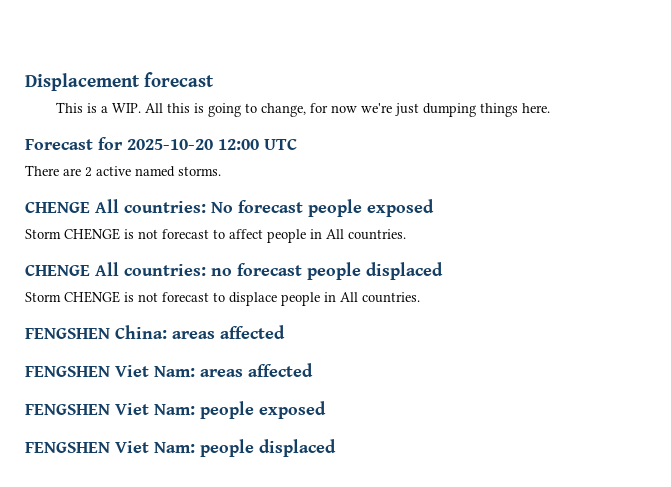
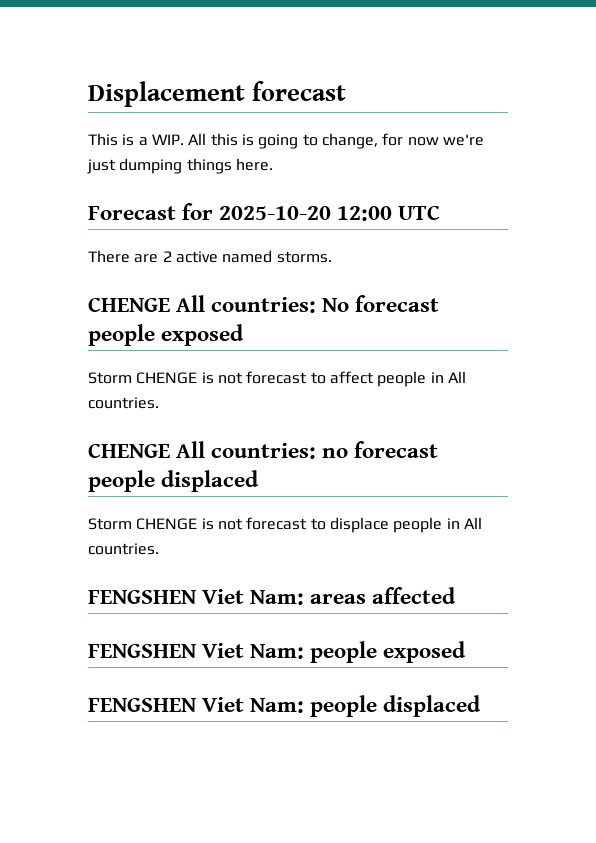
- FENGSHEN China: areas affected

